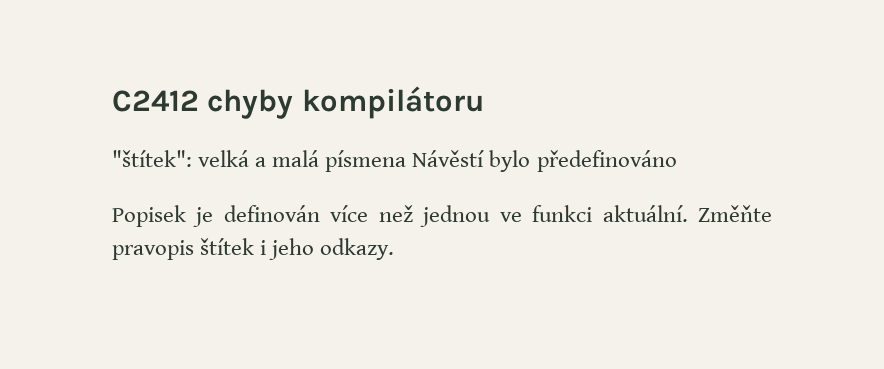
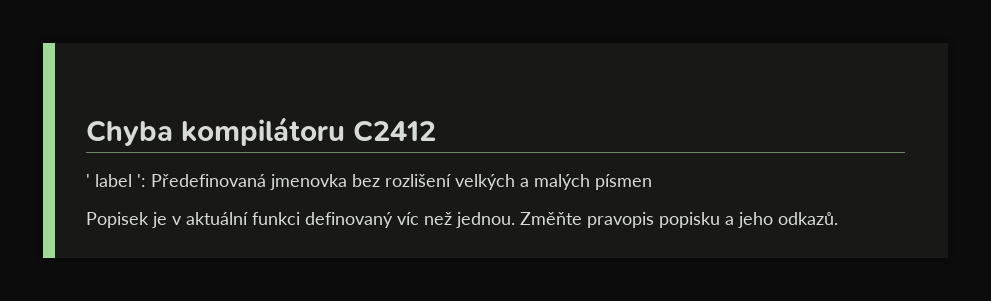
- C2412 chyby kompilátoru
- "štítek": velká a malá písmena Návěstí bylo předefinováno
- Popisek je definován více než jednou ve funkci aktuální. Změňte pravopis štítek i jeho odkazy.
+ Chyba kompilátoru C2412
+ ' label ': Předefinovaná jmenovka bez rozlišení velkých a malých písmen
+ Popisek je v aktuální funkci definovaný víc než jednou. Změňte pravopis popisku a jeho odkazů.

